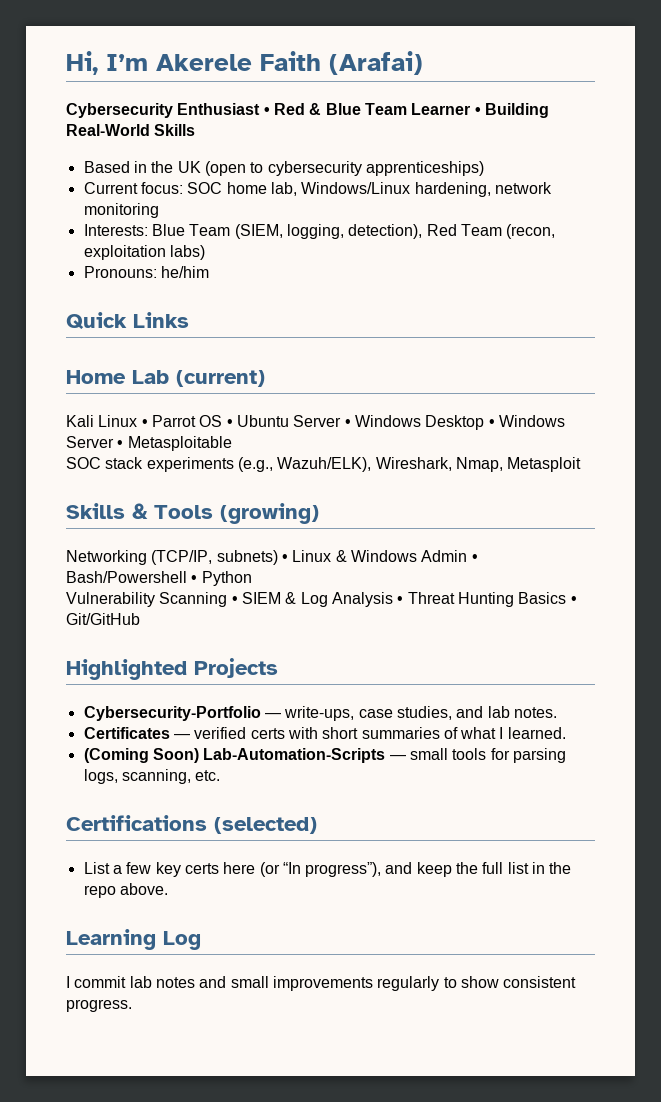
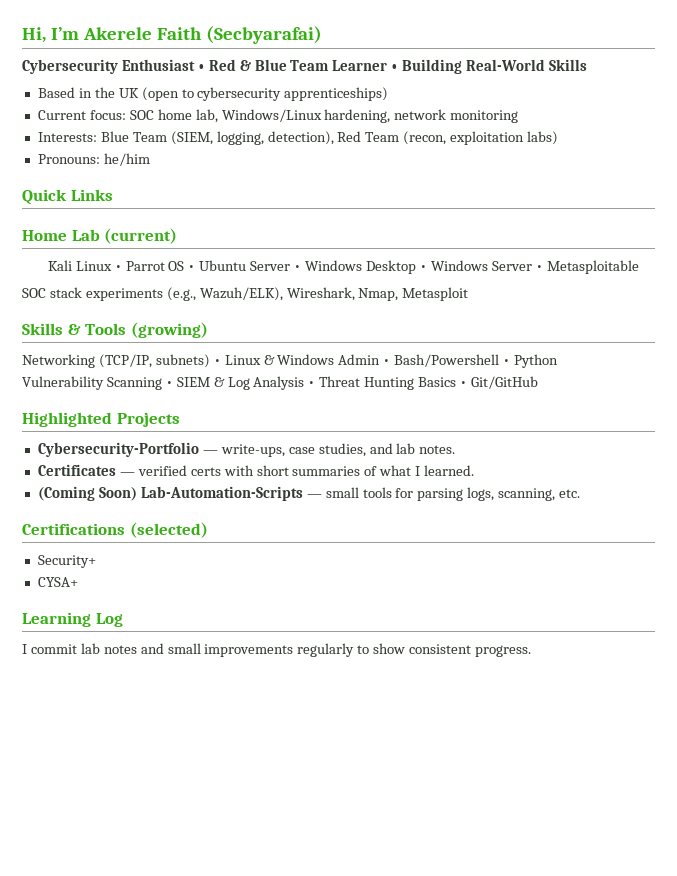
- Hi, I’m Akerele Faith (Arafai)
+ Hi, I’m Akerele Faith (Secbyarafai)
- List a few key certs here (or “In progress”), and keep the full list in the repo above.
+ Security+
+ CYSA+

